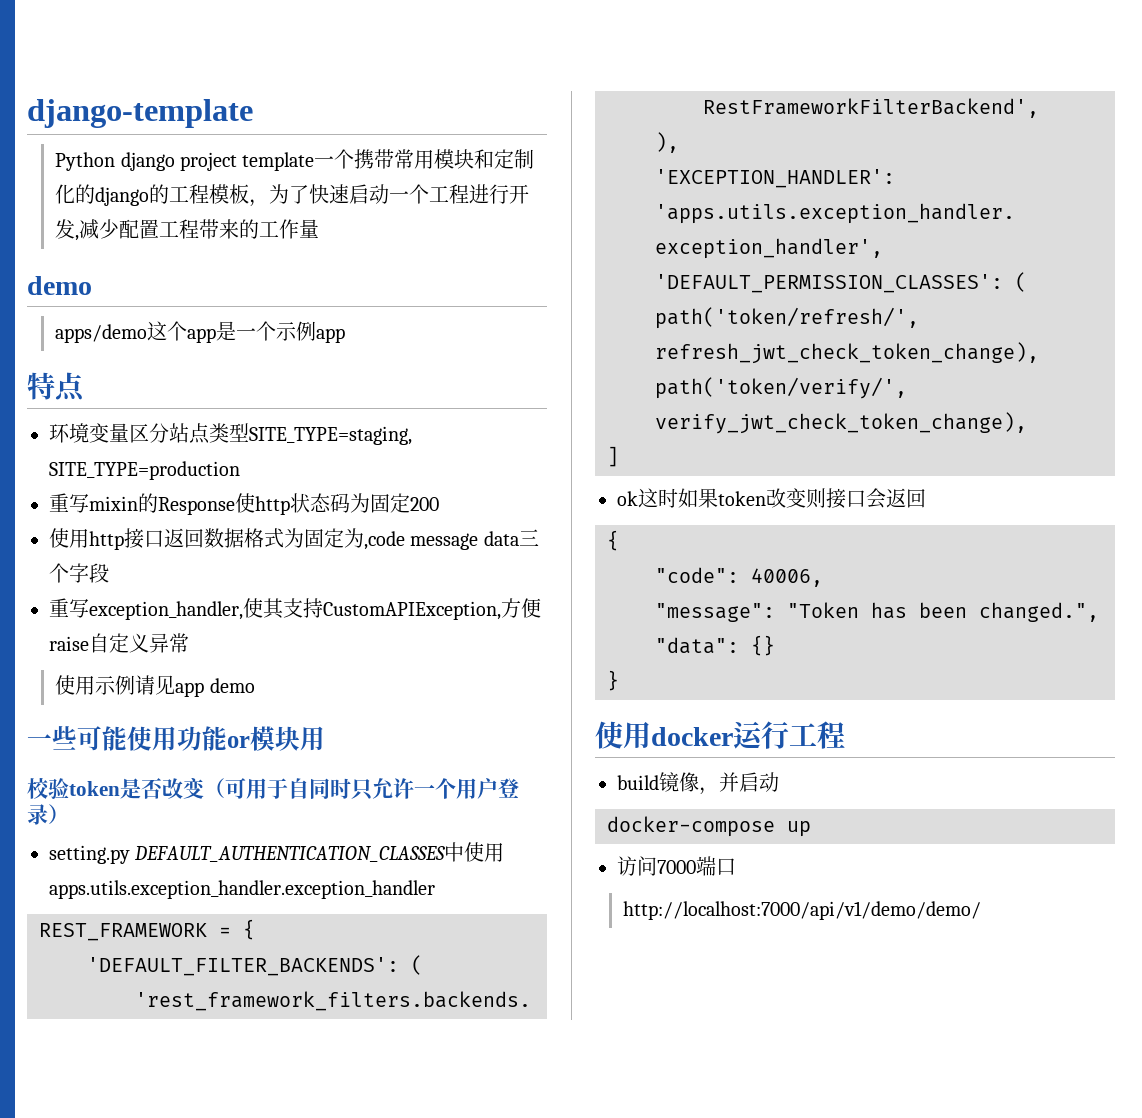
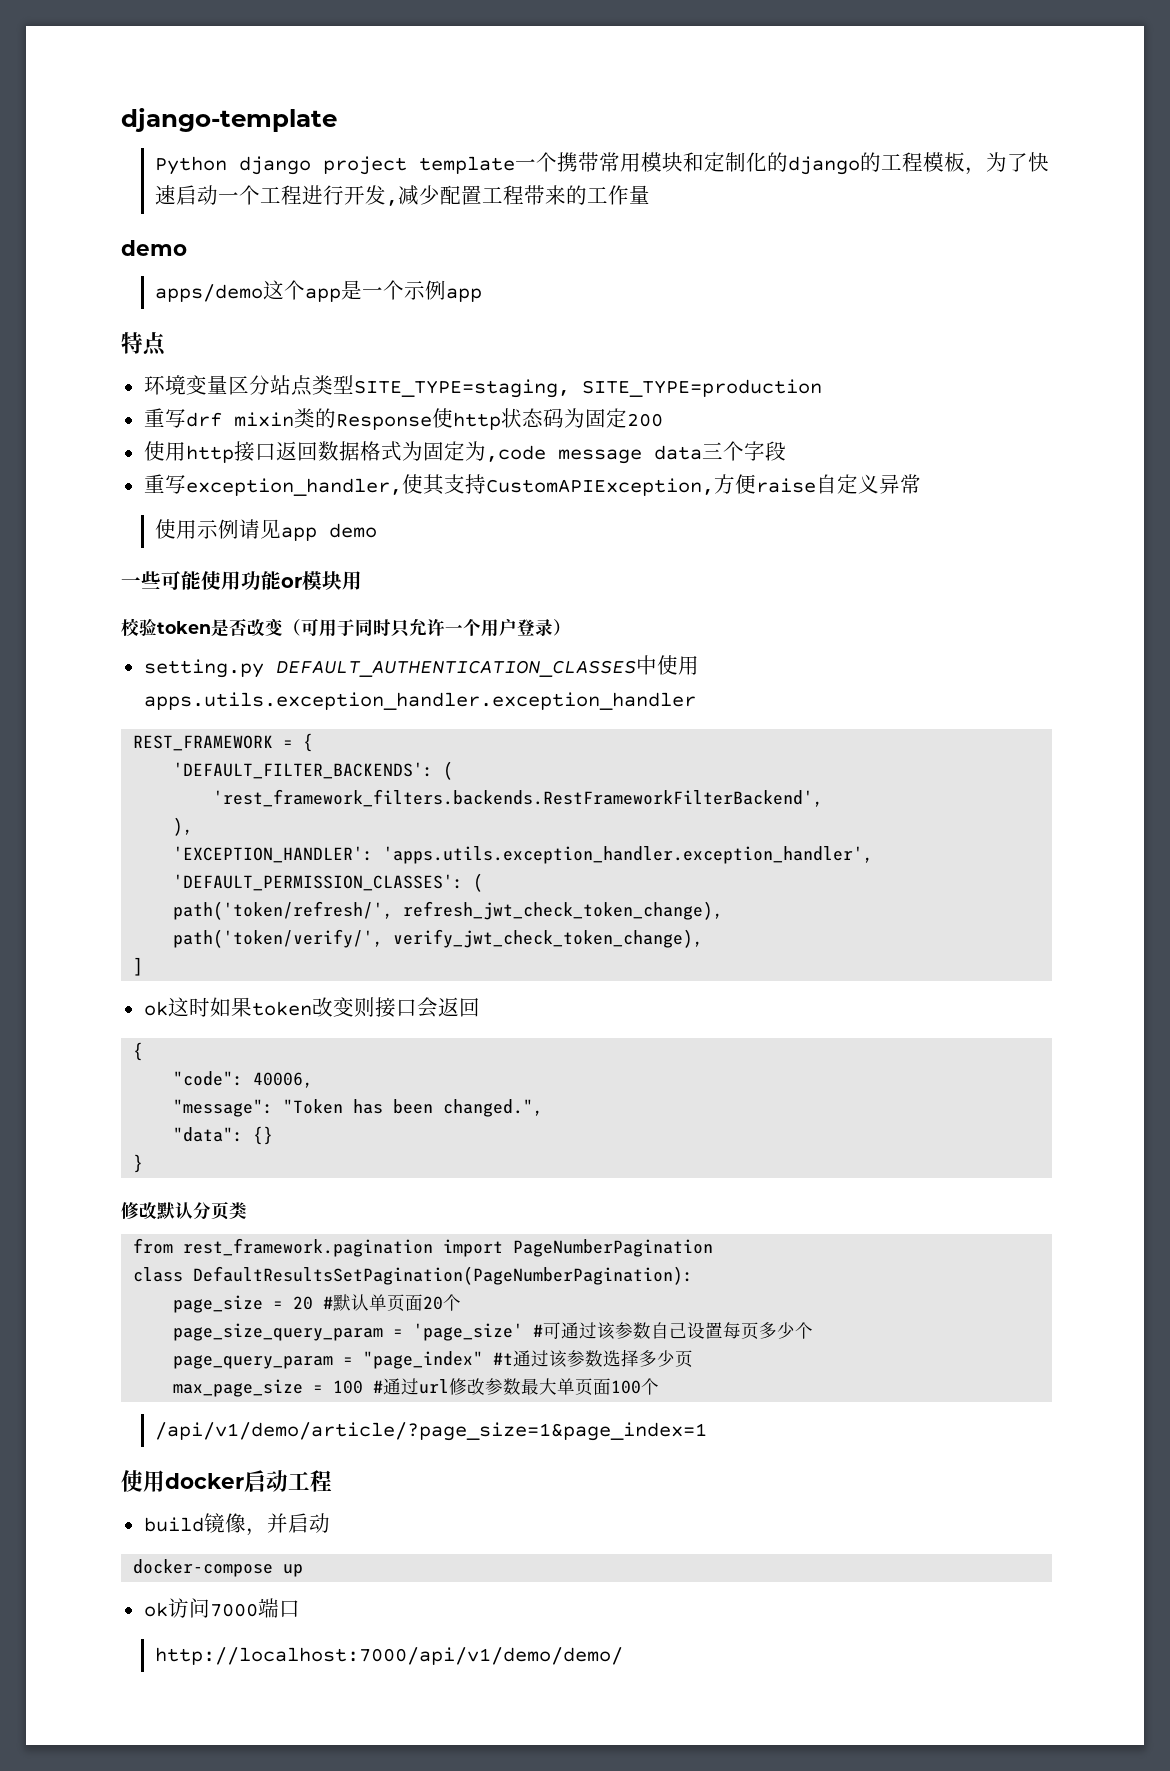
- 重写mixin的Response使http状态码为固定200
+ 重写drf mixin类的Response使http状态码为固定200
- 校验token是否改变（可用于自同时只允许一个用户登录）
+ 校验token是否改变（可用于同时只允许一个用户登录）
+ 修改默认分页类
+ from rest_framework.pagination import PageNumberPagination
+ class DefaultResultsSetPagination(PageNumberPagination):
+ page_size = 20 #默认单页面20个
+ page_size_query_param = 'page_size' #可通过该参数自己设置每页多少个
+ page_query_param = "page_index" #t通过该参数选择多少页
+ max_page_size = 100 #通过url修改参数最大单页面100个
+ /api/v1/demo/article/?page_size=1&page_index=1
- 使用docker运行工程
+ 使用docker启动工程
- 访问7000端口
+ ok访问7000端口

